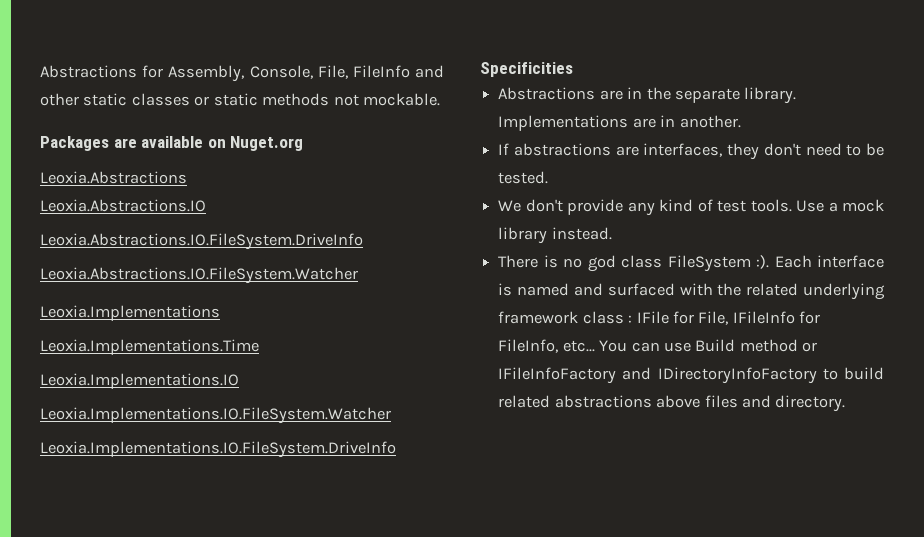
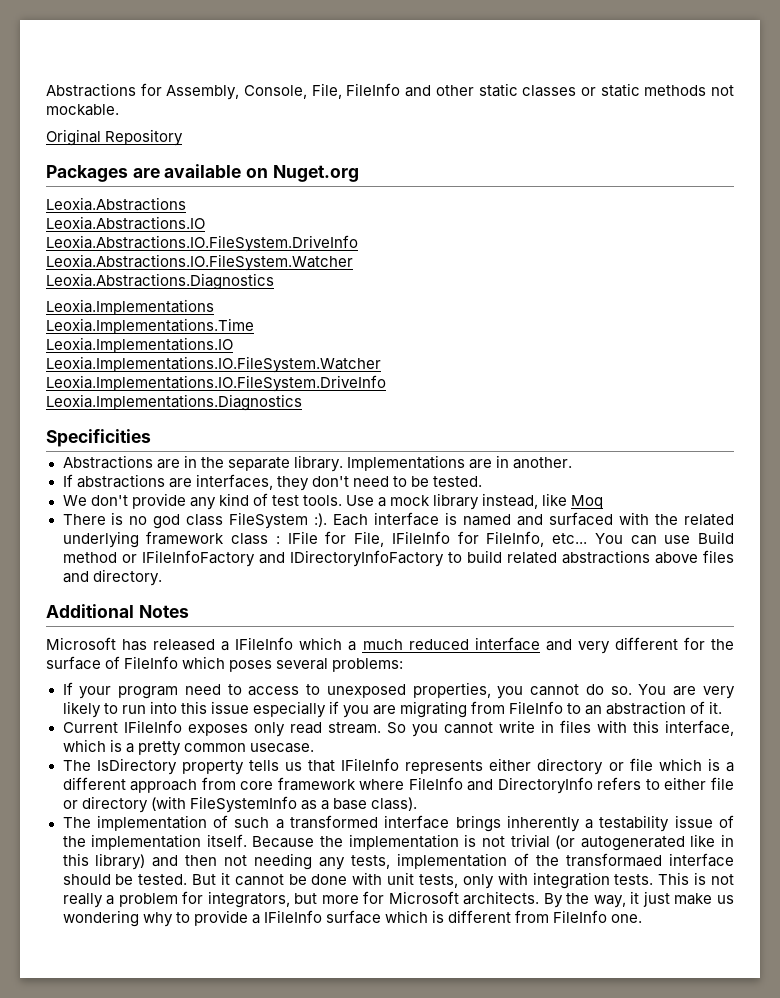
+ Original Repository
+ Leoxia.Abstractions.Diagnostics
+ Leoxia.Implementations.Diagnostics
- Use a mock library instead.
+ Use a mock library instead, like Moq
+ Additional Notes
+ Microsoft has released a IFileInfo which a much reduced interface and very different for the surface of FileInfo which poses several problems:
+ If your program need to access to unexposed properties, you cannot do so. You are very likely to run into this issue especially if you are migrating from FileInfo to an abstraction of it.
+ Current IFileInfo exposes only read stream. So you cannot write in files with this interface, which is a pretty common usecase.
+ The IsDirectory property tells us that IFileInfo represents either directory or file which is a different approach from core framework where FileInfo and DirectoryInfo refers to either file or directory (with FileSystemInfo as a base class).
+ The implementation of such a transformed interface brings inherently a testability issue of the implementation itself. Because the implementation is not trivial (or autogenerated like in this library) and then not needing any tests, implementation of the transformaed interface should be tested. But it cannot be done with unit tests, only with integration tests. This is not really a problem for integrators, but more for Microsoft architects. By the way, it just make us wondering why to provide a IFileInfo surface which is different from FileInfo one.

